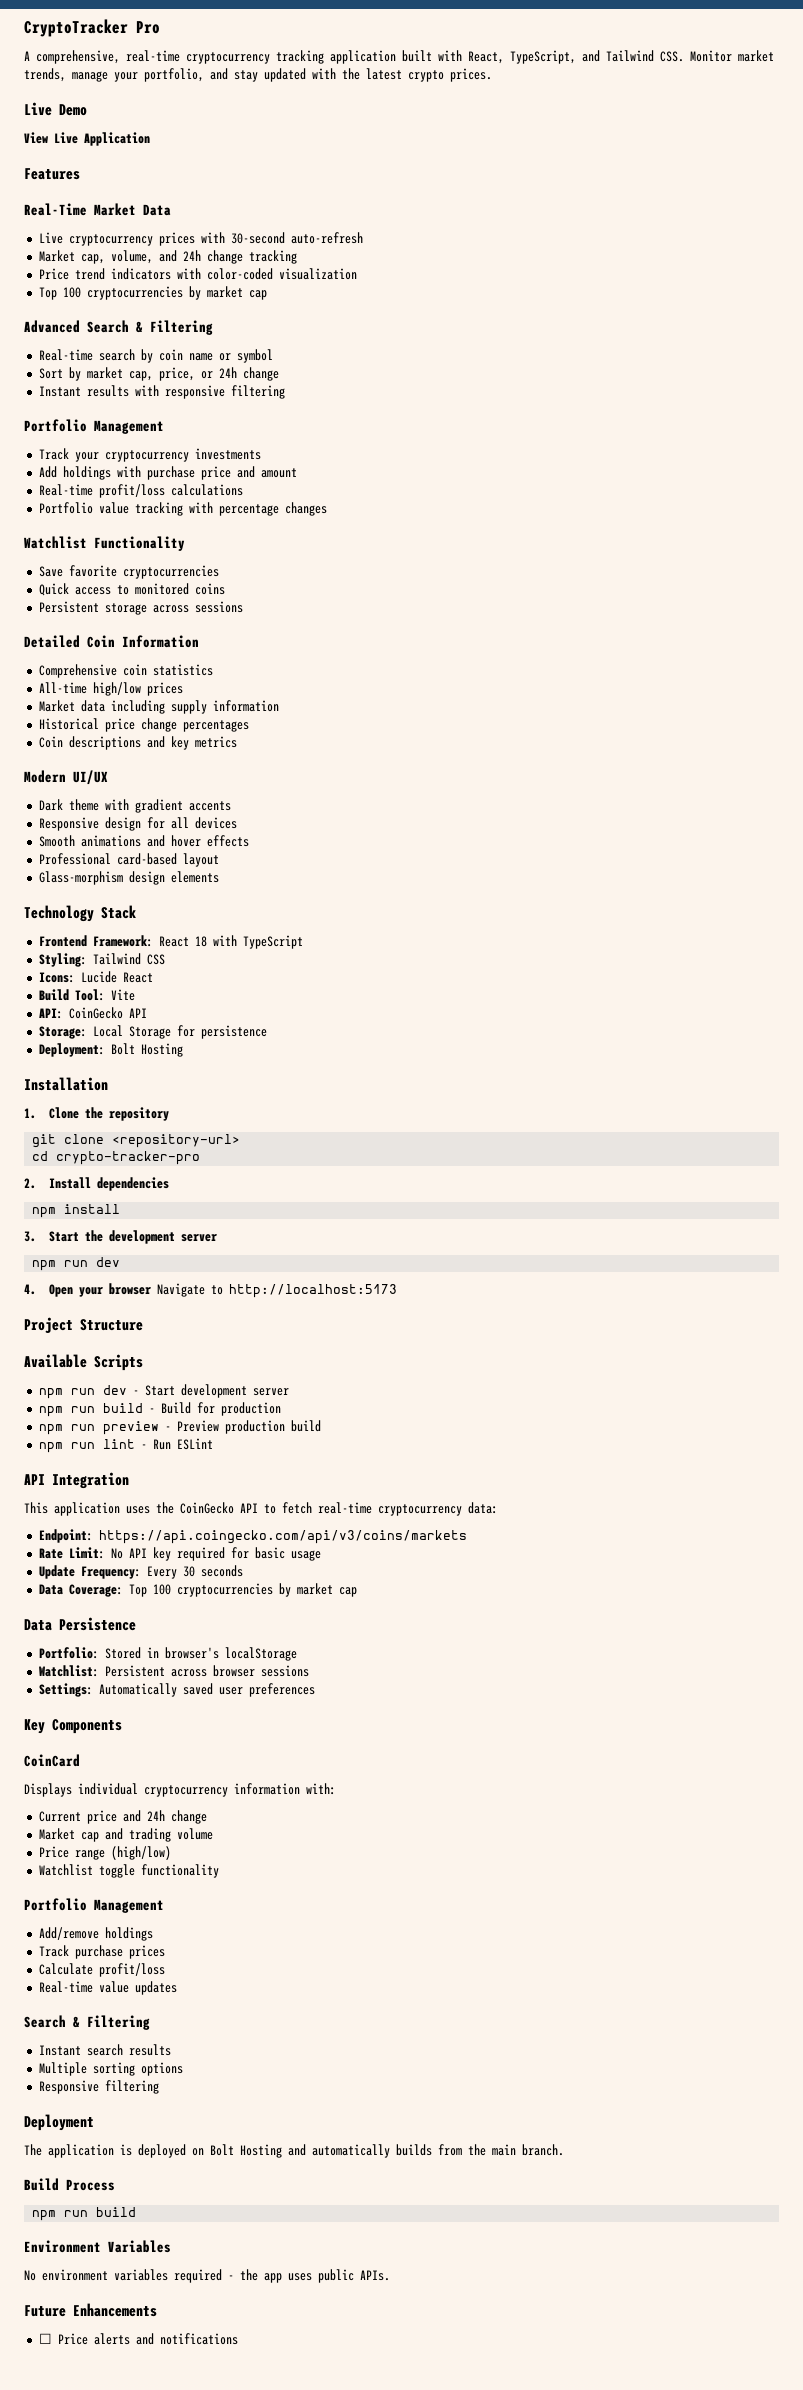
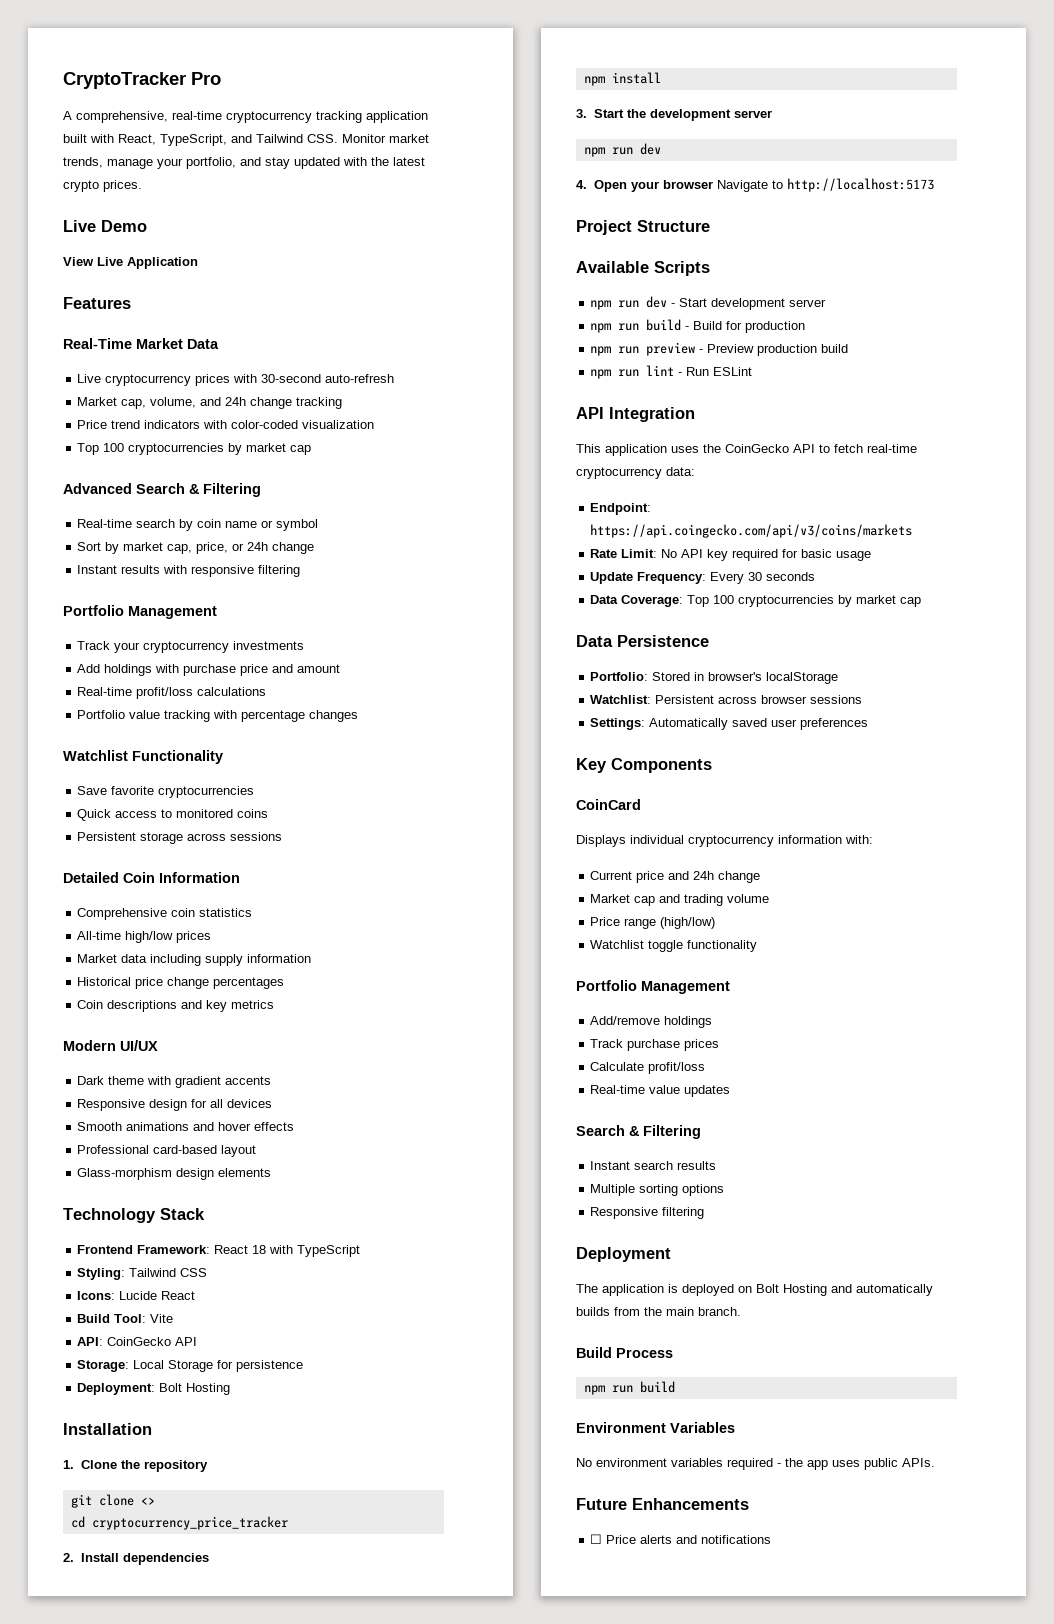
- git clone <repository-url>
+ git clone <>
- cd crypto-tracker-pro
+ cd cryptocurrency_price_tracker

